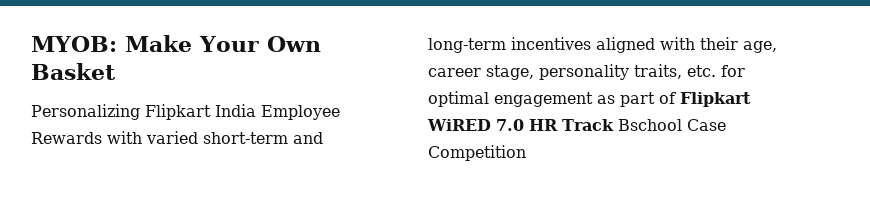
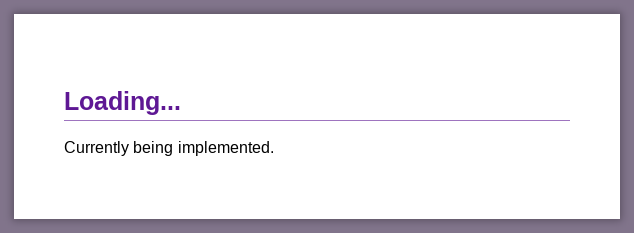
- MYOB: Make Your Own Basket
- Personalizing Flipkart India Employee Rewards with varied short-term and long-term incentives aligned with their age, career stage, personality traits, etc. for optimal engagement as part of Flipkart WiRED 7.0 HR Track Bschool Case Competition
+ Loading...
+ Currently being implemented.

